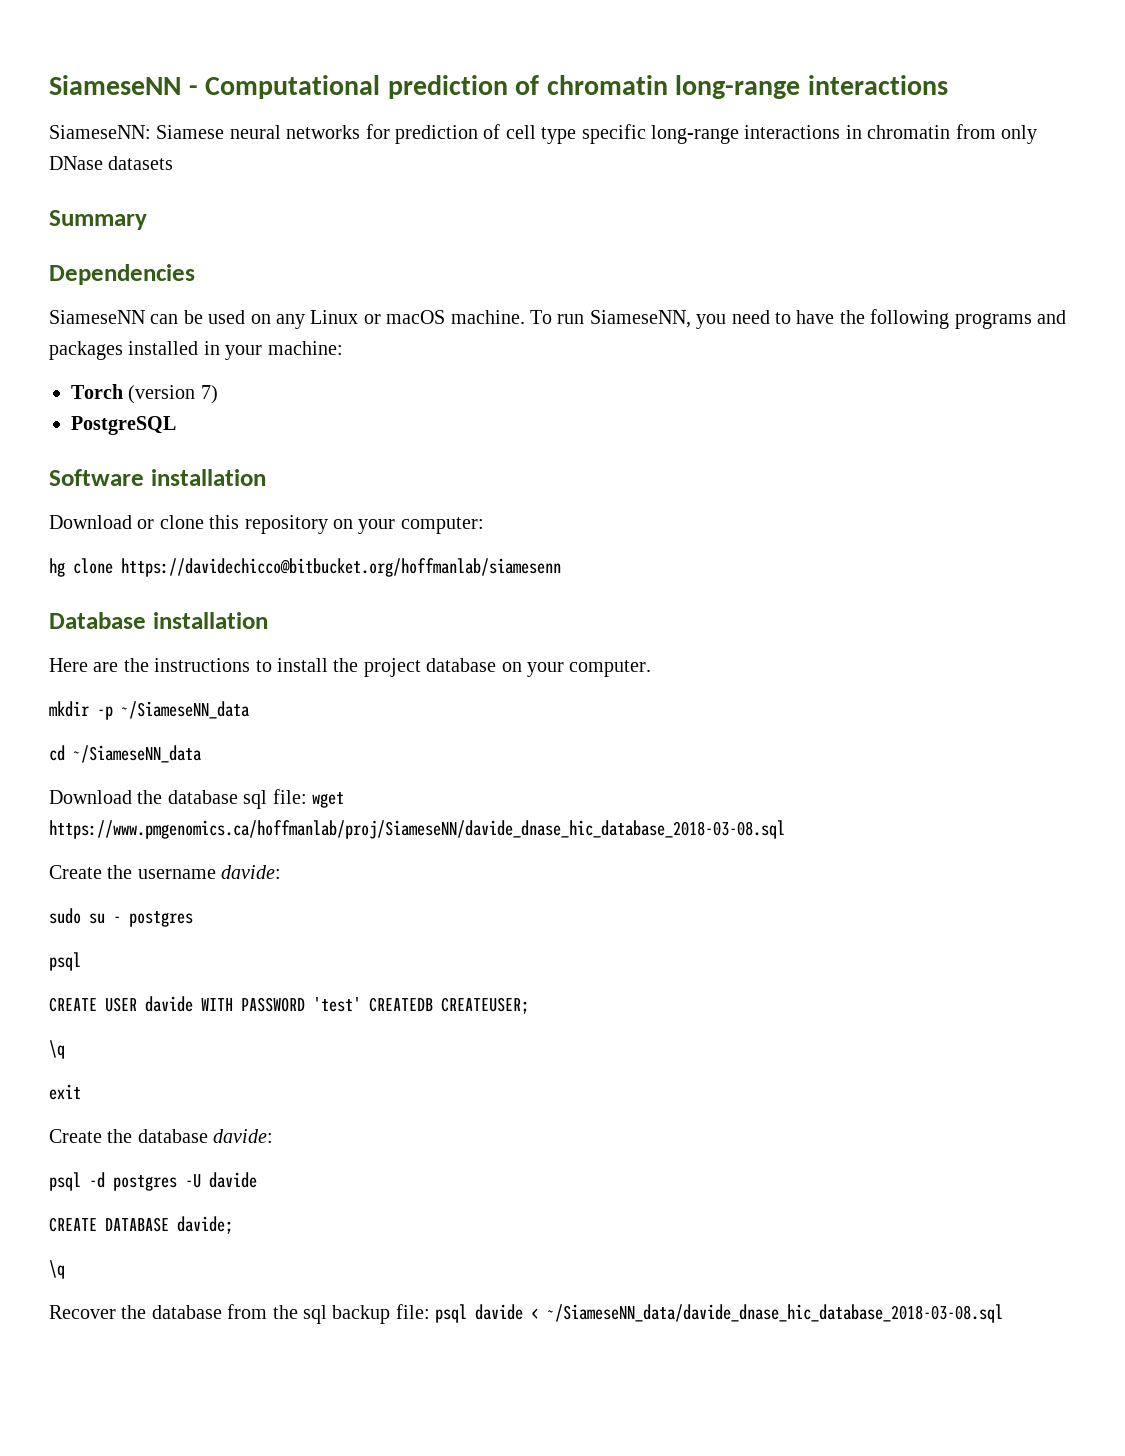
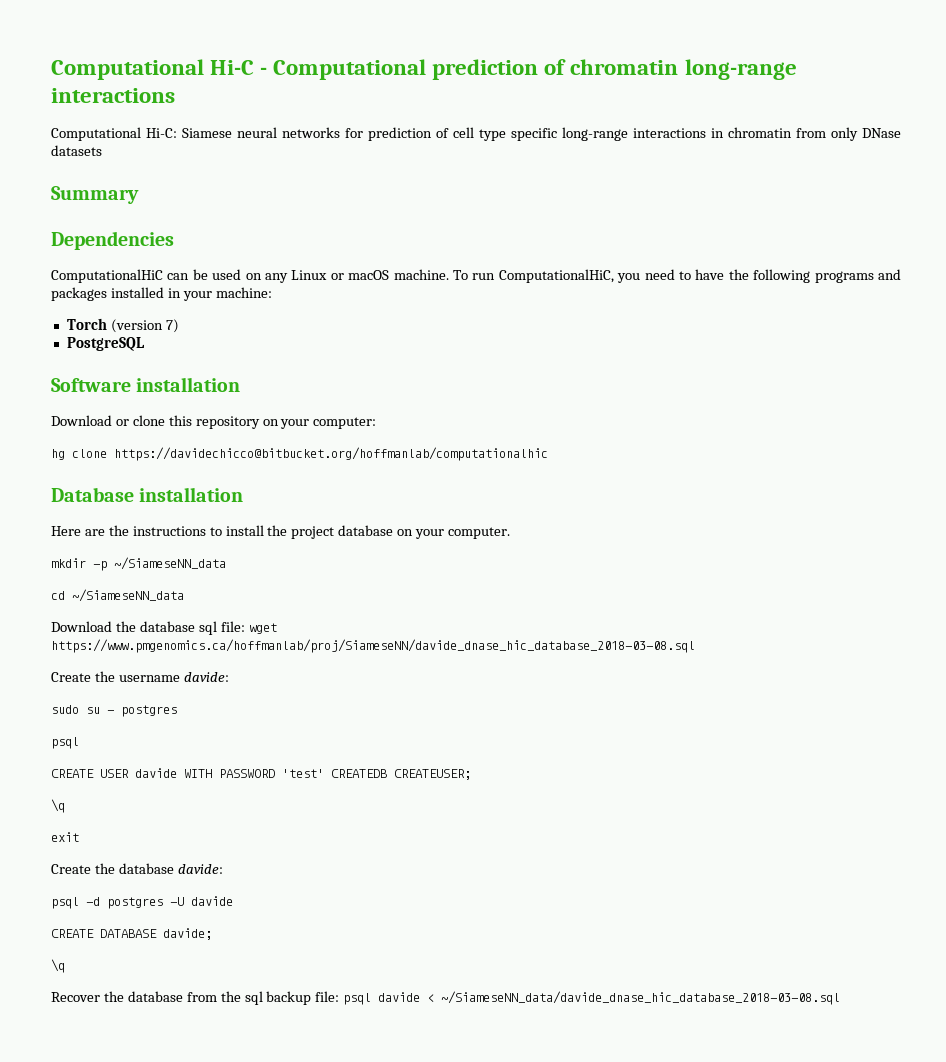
- SiameseNN - Computational prediction of chromatin long-range interactions
+ Computational Hi-C - Computational prediction of chromatin long-range interactions
- SiameseNN: Siamese neural networks for prediction of cell type specific long-range interactions in chromatin from only DNase datasets
+ Computational Hi-C: Siamese neural networks for prediction of cell type specific long-range interactions in chromatin from only DNase datasets
- SiameseNN can be used on any Linux or macOS machine.
+ ComputationalHiC can be used on any Linux or macOS machine.
- To run SiameseNN, you need to have the following programs and packages installed in your machine:
+ To run ComputationalHiC, you need to have the following programs and packages installed in your machine:
- hg clone https://davidechicco@bitbucket.org/hoffmanlab/siamesenn
+ hg clone https://davidechicco@bitbucket.org/hoffmanlab/computationalhic

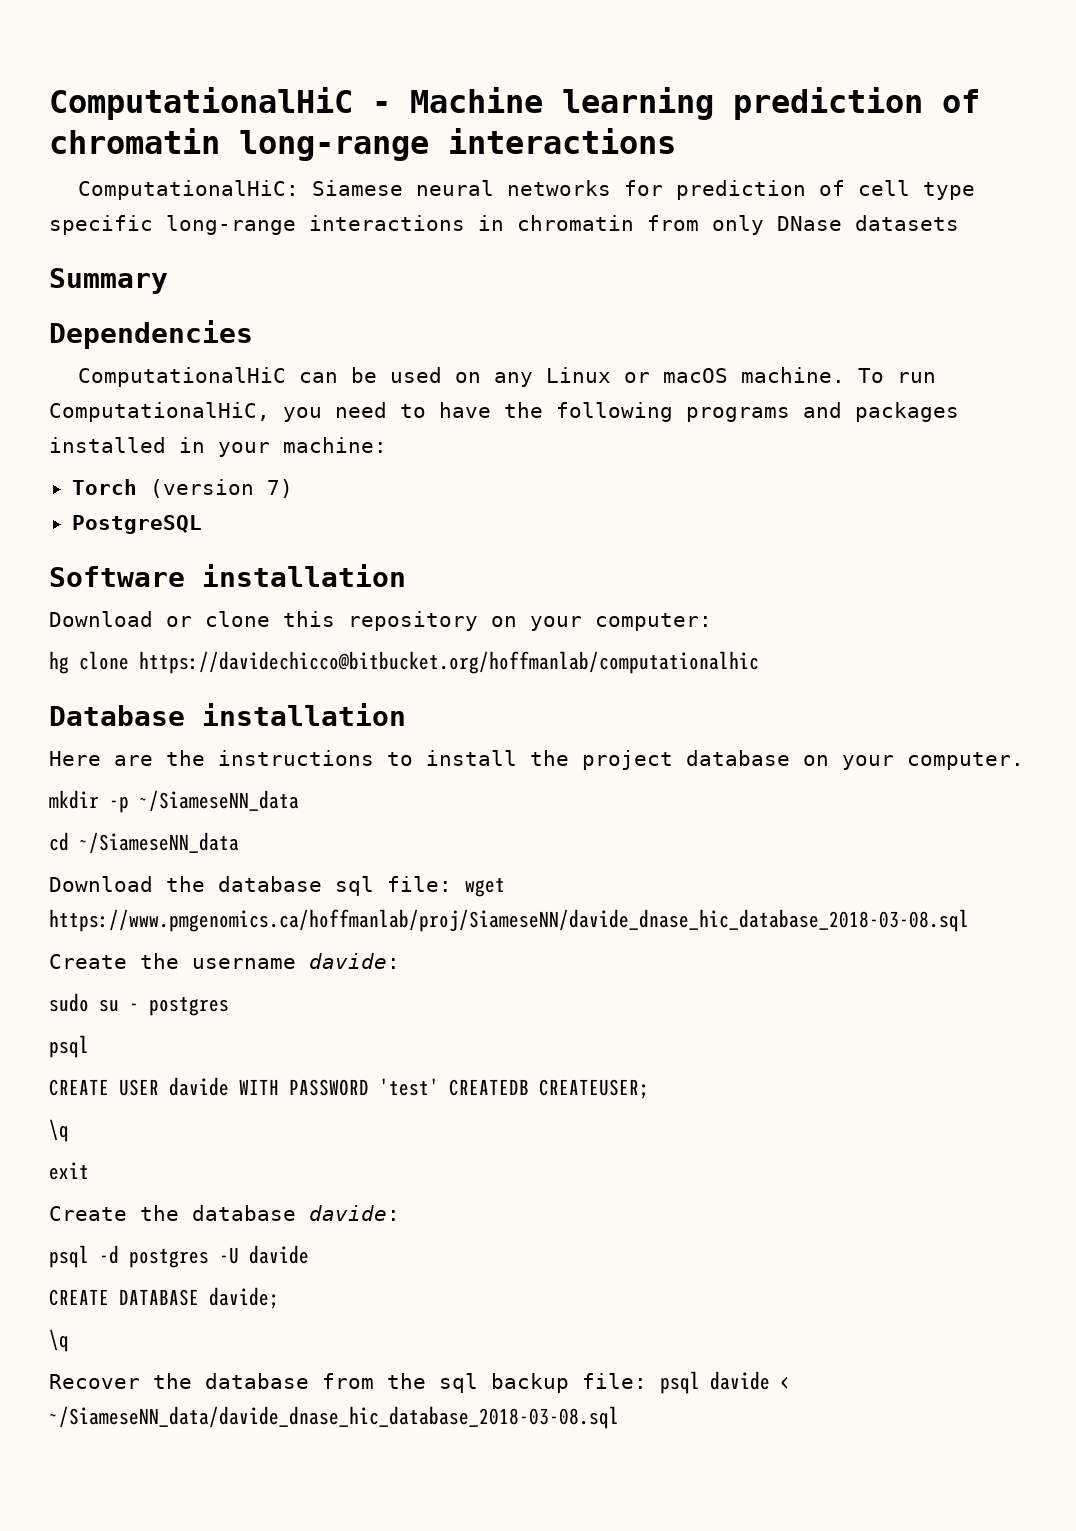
- Computational Hi-C - Computational prediction of chromatin long-range interactions
+ ComputationalHiC - Machine learning prediction of chromatin long-range interactions
- Computational Hi-C: Siamese neural networks for prediction of cell type specific long-range interactions in chromatin from only DNase datasets
+ ComputationalHiC: Siamese neural networks for prediction of cell type specific long-range interactions in chromatin from only DNase datasets

